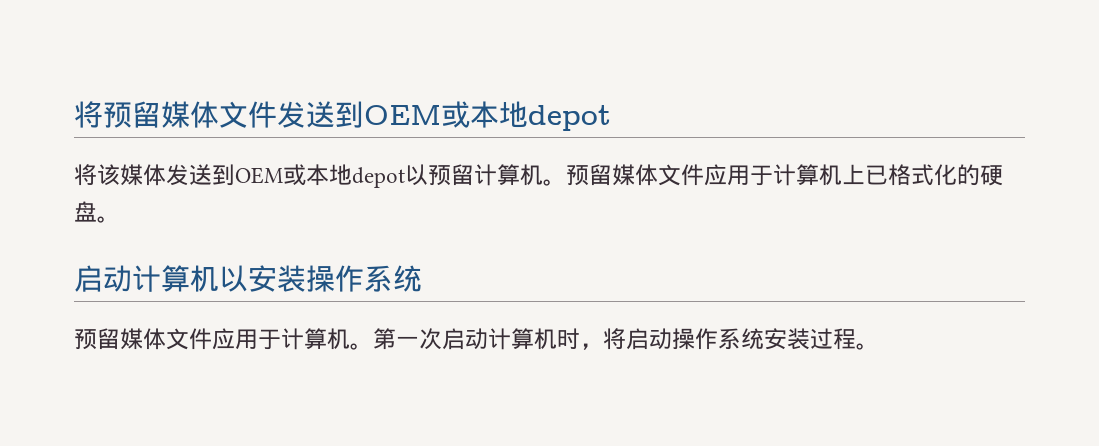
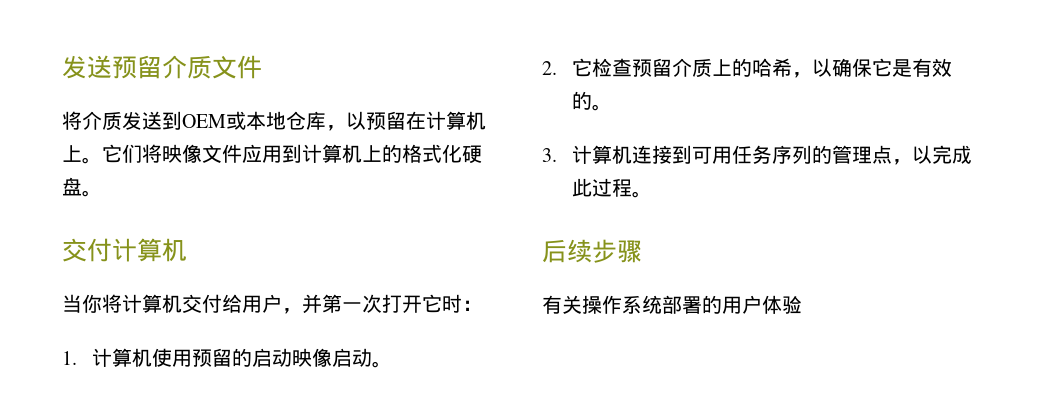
- 将预留媒体文件发送到OEM或本地depot
- 将该媒体发送到OEM或本地depot以预留计算机。预留媒体文件应用于计算机上已格式化的硬盘。
+ 发送预留介质文件
+ 将介质发送到OEM或本地仓库，以预留在计算机上。它们将映像文件应用到计算机上的格式化硬盘。
- 启动计算机以安装操作系统
- 预留媒体文件应用于计算机。第一次启动计算机时，将启动操作系统安装过程。
+ 交付计算机
+ 当你将计算机交付给用户，并第一次打开它时：
+ 1.计算机使用预留的启动映像启动。
+ 2.它检查预留介质上的哈希，以确保它是有效的。
+ 3.计算机连接到可用任务序列的管理点，以完成此过程。
+ 后续步骤
+ 有关操作系统部署的用户体验

